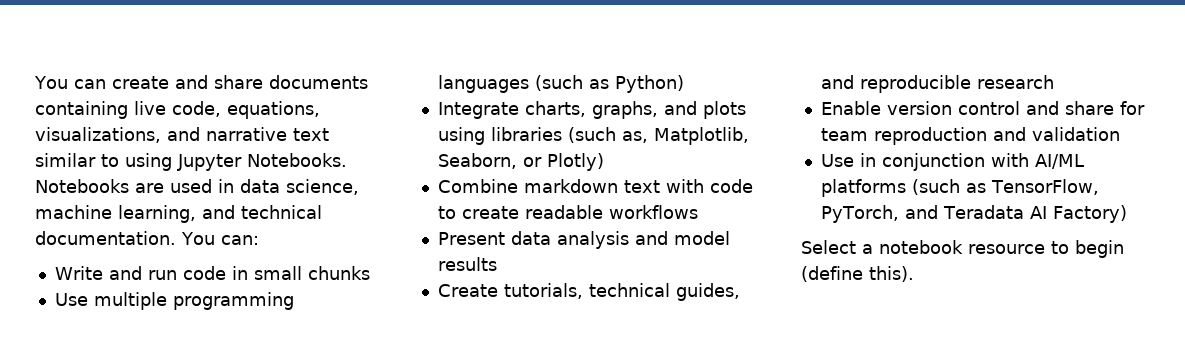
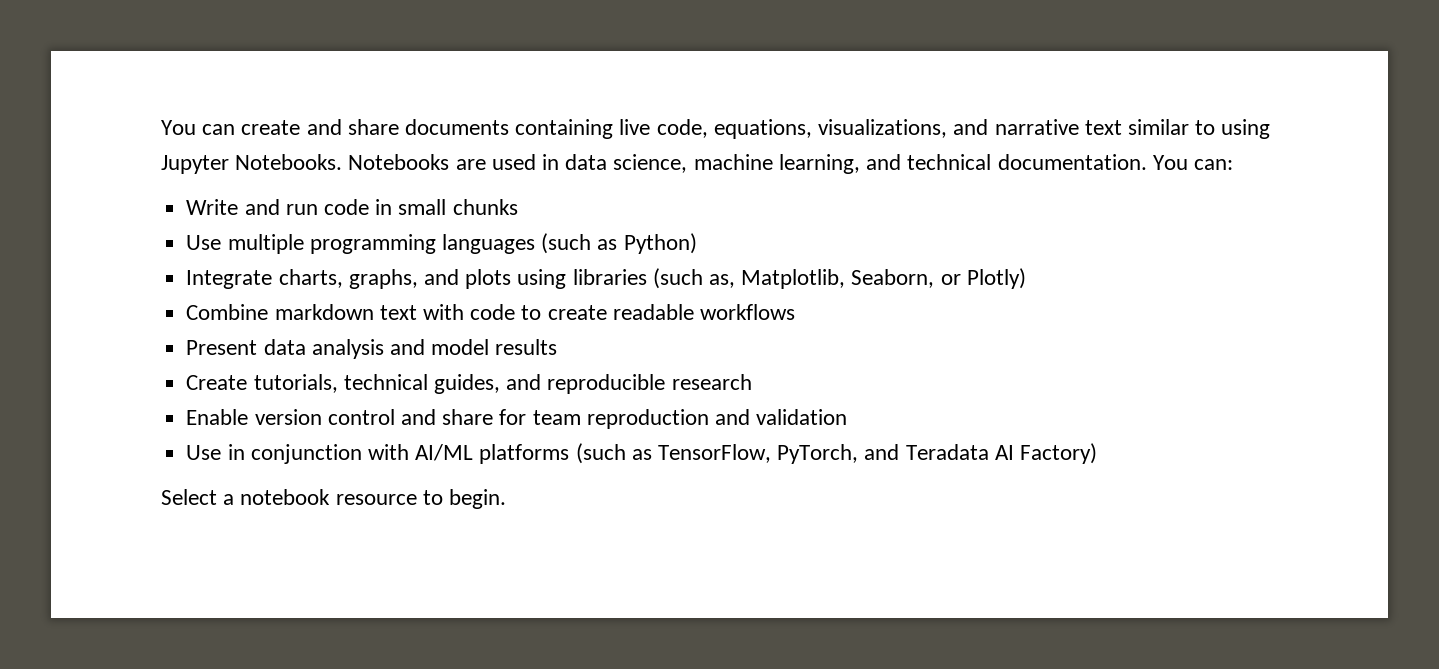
- Select a notebook resource to begin (define this).
+ Select a notebook resource to begin.

